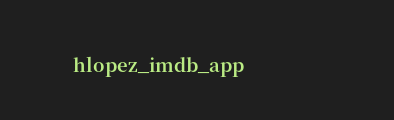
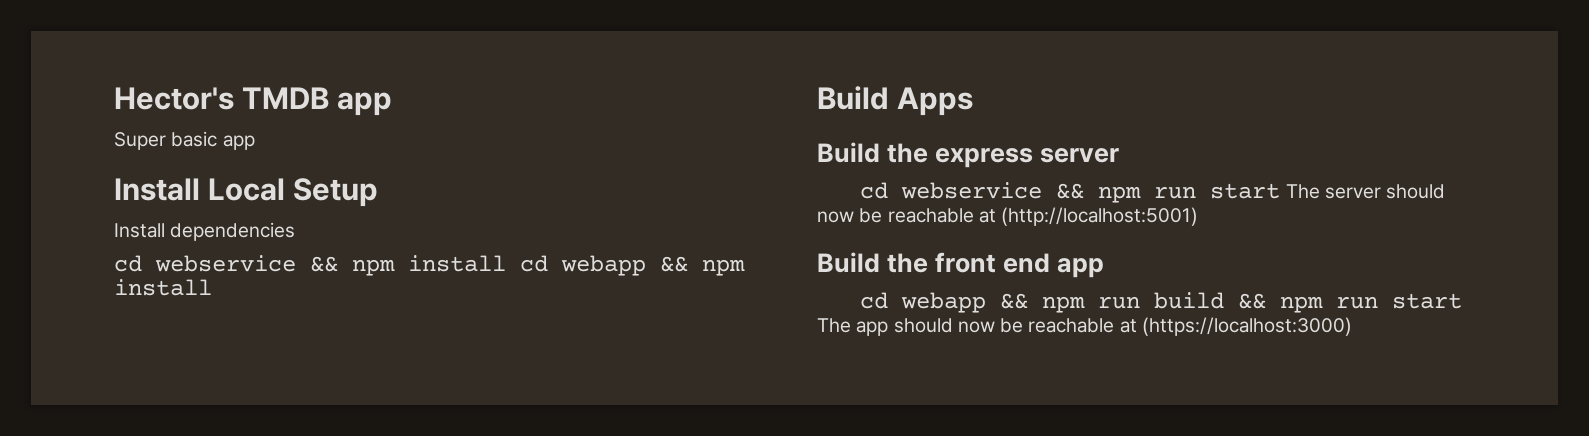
- hlopez_imdb_app
+ Hector's TMDB app
+ Super basic app
+ Install Local Setup
+ Install dependencies
+ cd webservice && npm install cd webapp && npm install
+ Build Apps
+ Build the express server
+ cd webservice && npm run start The server should now be reachable at (http://localhost:5001)
+ Build the front end app
+ cd webapp && npm run build && npm run start The app should now be reachable at (https://localhost:3000)

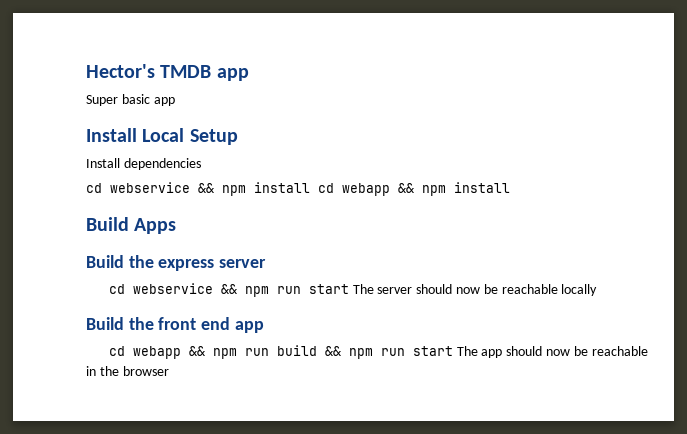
- cd webservice && npm run start The server should now be reachable at (http://localhost:5001)
+ cd webservice && npm run start The server should now be reachable locally
- cd webapp && npm run build && npm run start The app should now be reachable at (https://localhost:3000)
+ cd webapp && npm run build && npm run start The app should now be reachable in the browser

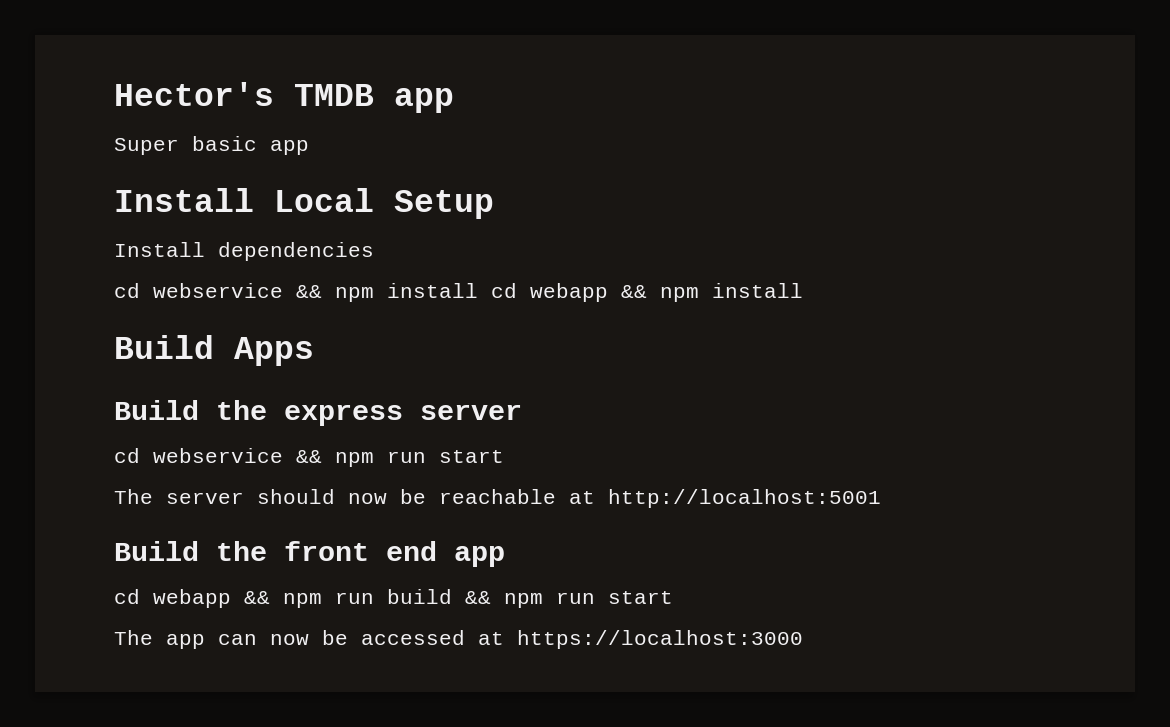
- cd webservice && npm run start The server should now be reachable locally
+ cd webservice && npm run start
+ The server should now be reachable at http://localhost:5001
- cd webapp && npm run build && npm run start The app should now be reachable in the browser
+ cd webapp && npm run build && npm run start
+ The app can now be accessed at https://localhost:3000

